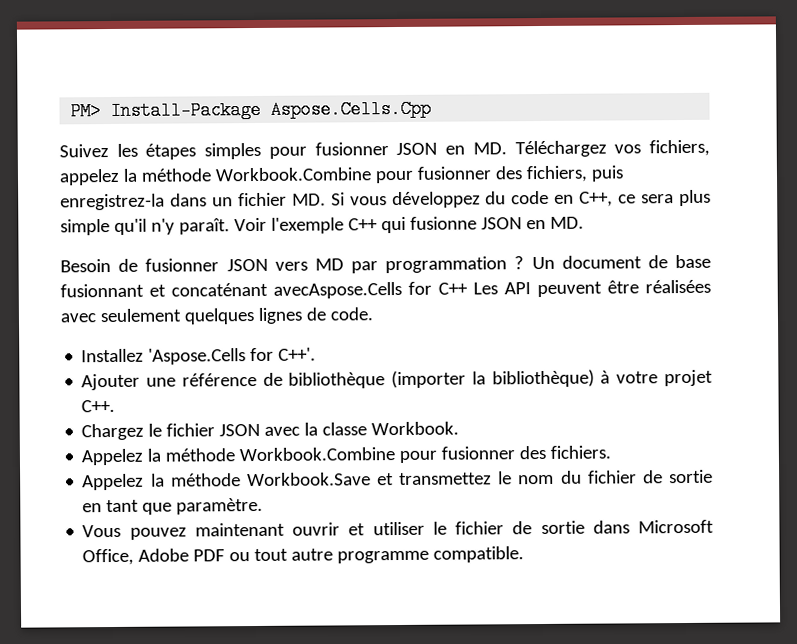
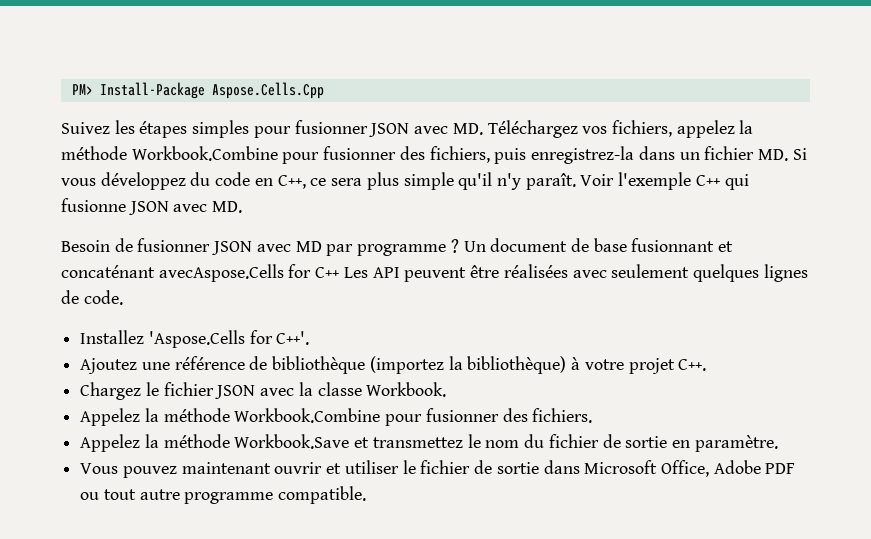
- Suivez les étapes simples pour fusionner JSON en MD. Téléchargez vos fichiers, appelez la méthode Workbook.Combine pour fusionner des fichiers, puis enregistrez-la dans un fichier MD. Si vous développez du code en C++, ce sera plus simple qu'il n'y paraît.
+ Suivez les étapes simples pour fusionner JSON avec MD. Téléchargez vos fichiers, appelez la méthode Workbook.Combine pour fusionner des fichiers, puis enregistrez-la dans un fichier MD. Si vous développez du code en C++, ce sera plus simple qu'il n'y paraît.
- Voir l'exemple C++ qui fusionne JSON en MD.
+ Voir l'exemple C++ qui fusionne JSON avec MD.
- Besoin de fusionner JSON vers MD par programmation ?
+ Besoin de fusionner JSON avec MD par programme ?
- Ajouter une référence de bibliothèque (importer la bibliothèque) à votre projet C++.
+ Ajoutez une référence de bibliothèque (importez la bibliothèque) à votre projet C++.
- Appelez la méthode Workbook.Save et transmettez le nom du fichier de sortie en tant que paramètre.
+ Appelez la méthode Workbook.Save et transmettez le nom du fichier de sortie en paramètre.

